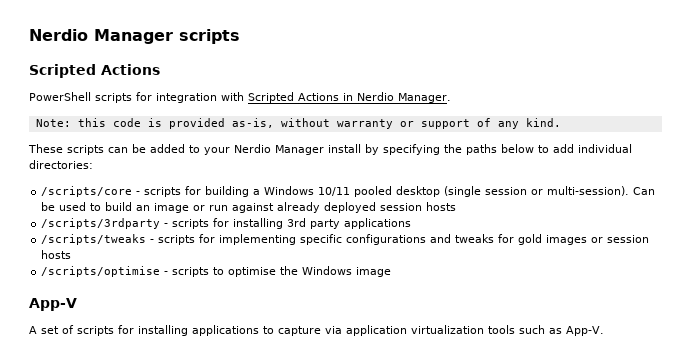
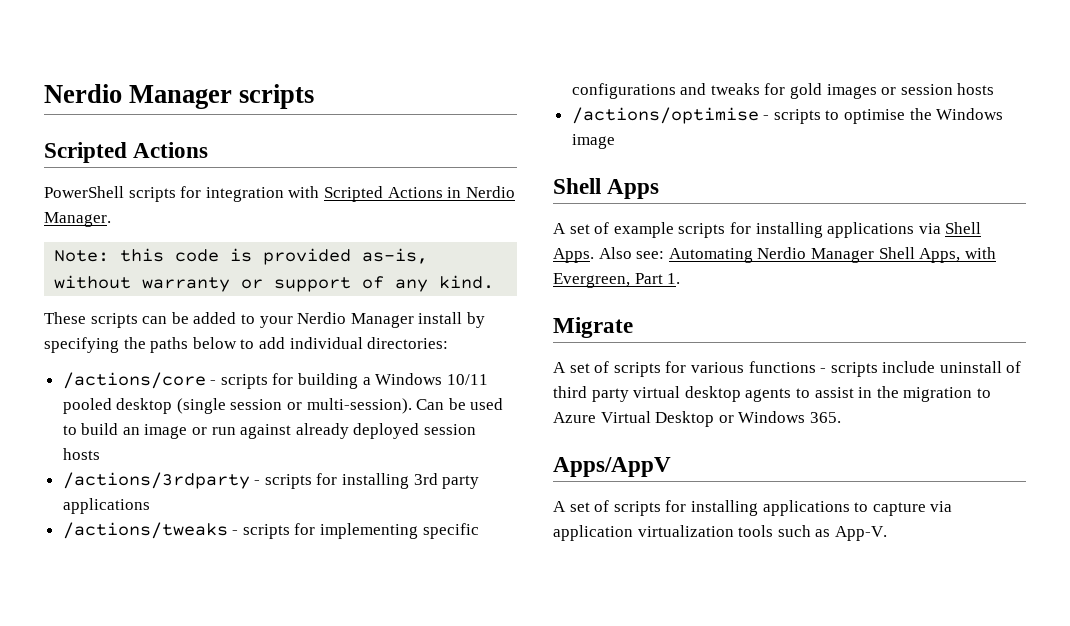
- /scripts/core - scripts for building a Windows 10/11 pooled desktop (single session or multi-session).
+ /actions/core - scripts for building a Windows 10/11 pooled desktop (single session or multi-session).
- /scripts/3rdparty - scripts for installing 3rd party applications
+ /actions/3rdparty - scripts for installing 3rd party applications
- /scripts/tweaks - scripts for implementing specific configurations and tweaks for gold images or session hosts
+ /actions/tweaks - scripts for implementing specific configurations and tweaks for gold images or session hosts
- /scripts/optimise - scripts to optimise the Windows image
+ /actions/optimise - scripts to optimise the Windows image
- App-V
+ Shell Apps
+ A set of example scripts for installing applications via Shell Apps. Also see: Automating Nerdio Manager Shell Apps, with Evergreen, Part 1.
+ Migrate
+ A set of scripts for various functions - scripts include uninstall of third party virtual desktop agents to assist in the migration to Azure Virtual Desktop or Windows 365.
+ Apps/AppV

